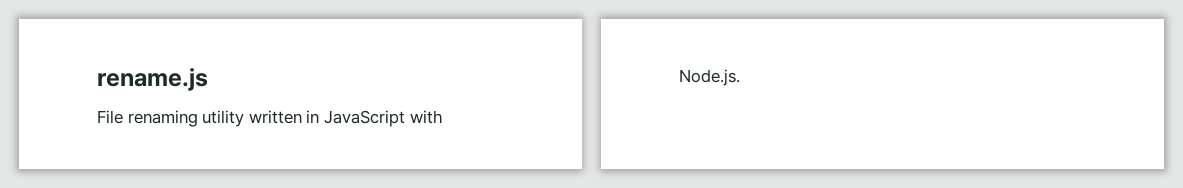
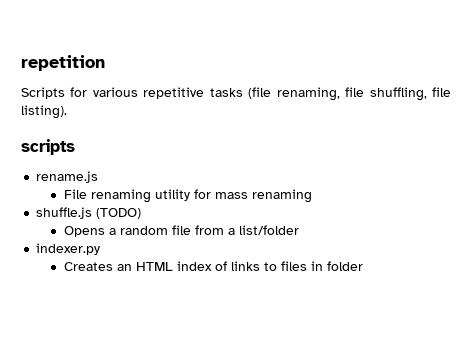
+ repetition
+ Scripts for various repetitive tasks (file renaming, file shuffling, file listing).
+ scripts
  rename.js
- File renaming utility written in JavaScript with Node.js.
+ File renaming utility for mass renaming
+ shuffle.js (TODO)
+ Opens a random file from a list/folder
+ indexer.py
+ Creates an HTML index of links to files in folder

